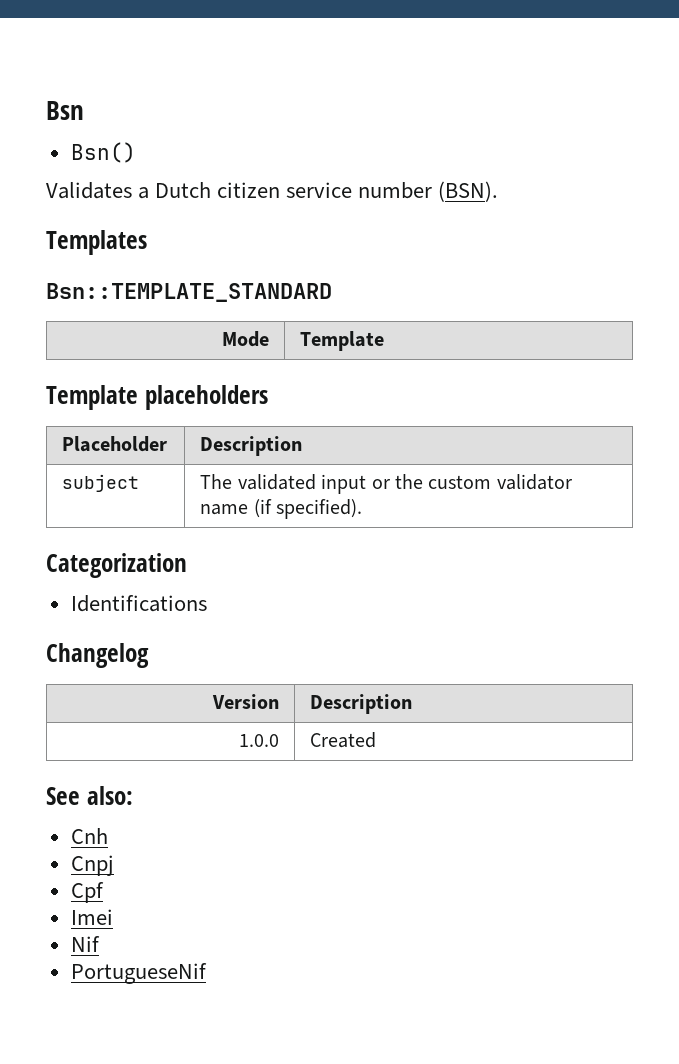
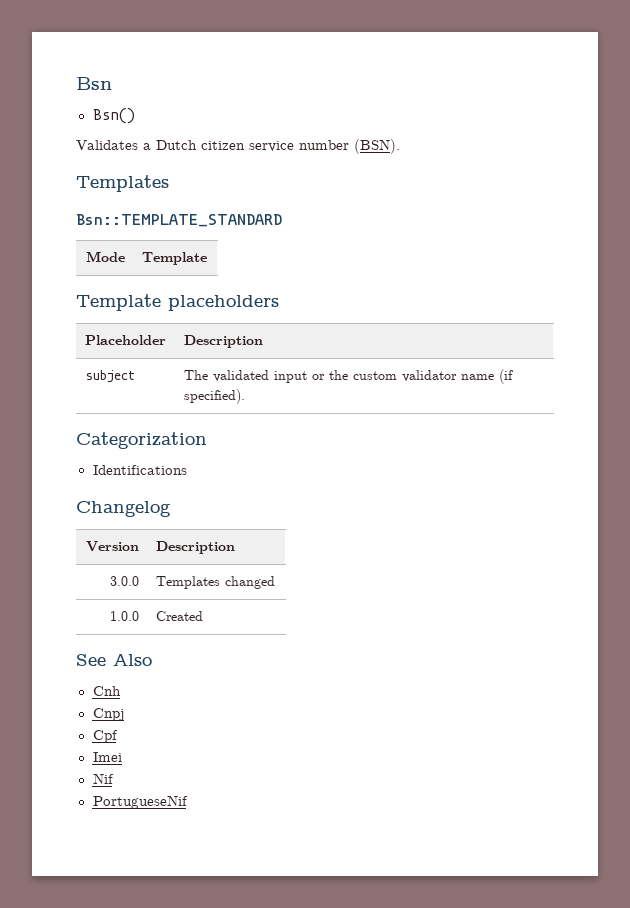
+ 3.0.0 | Templates changed
- See also:
+ See Also

